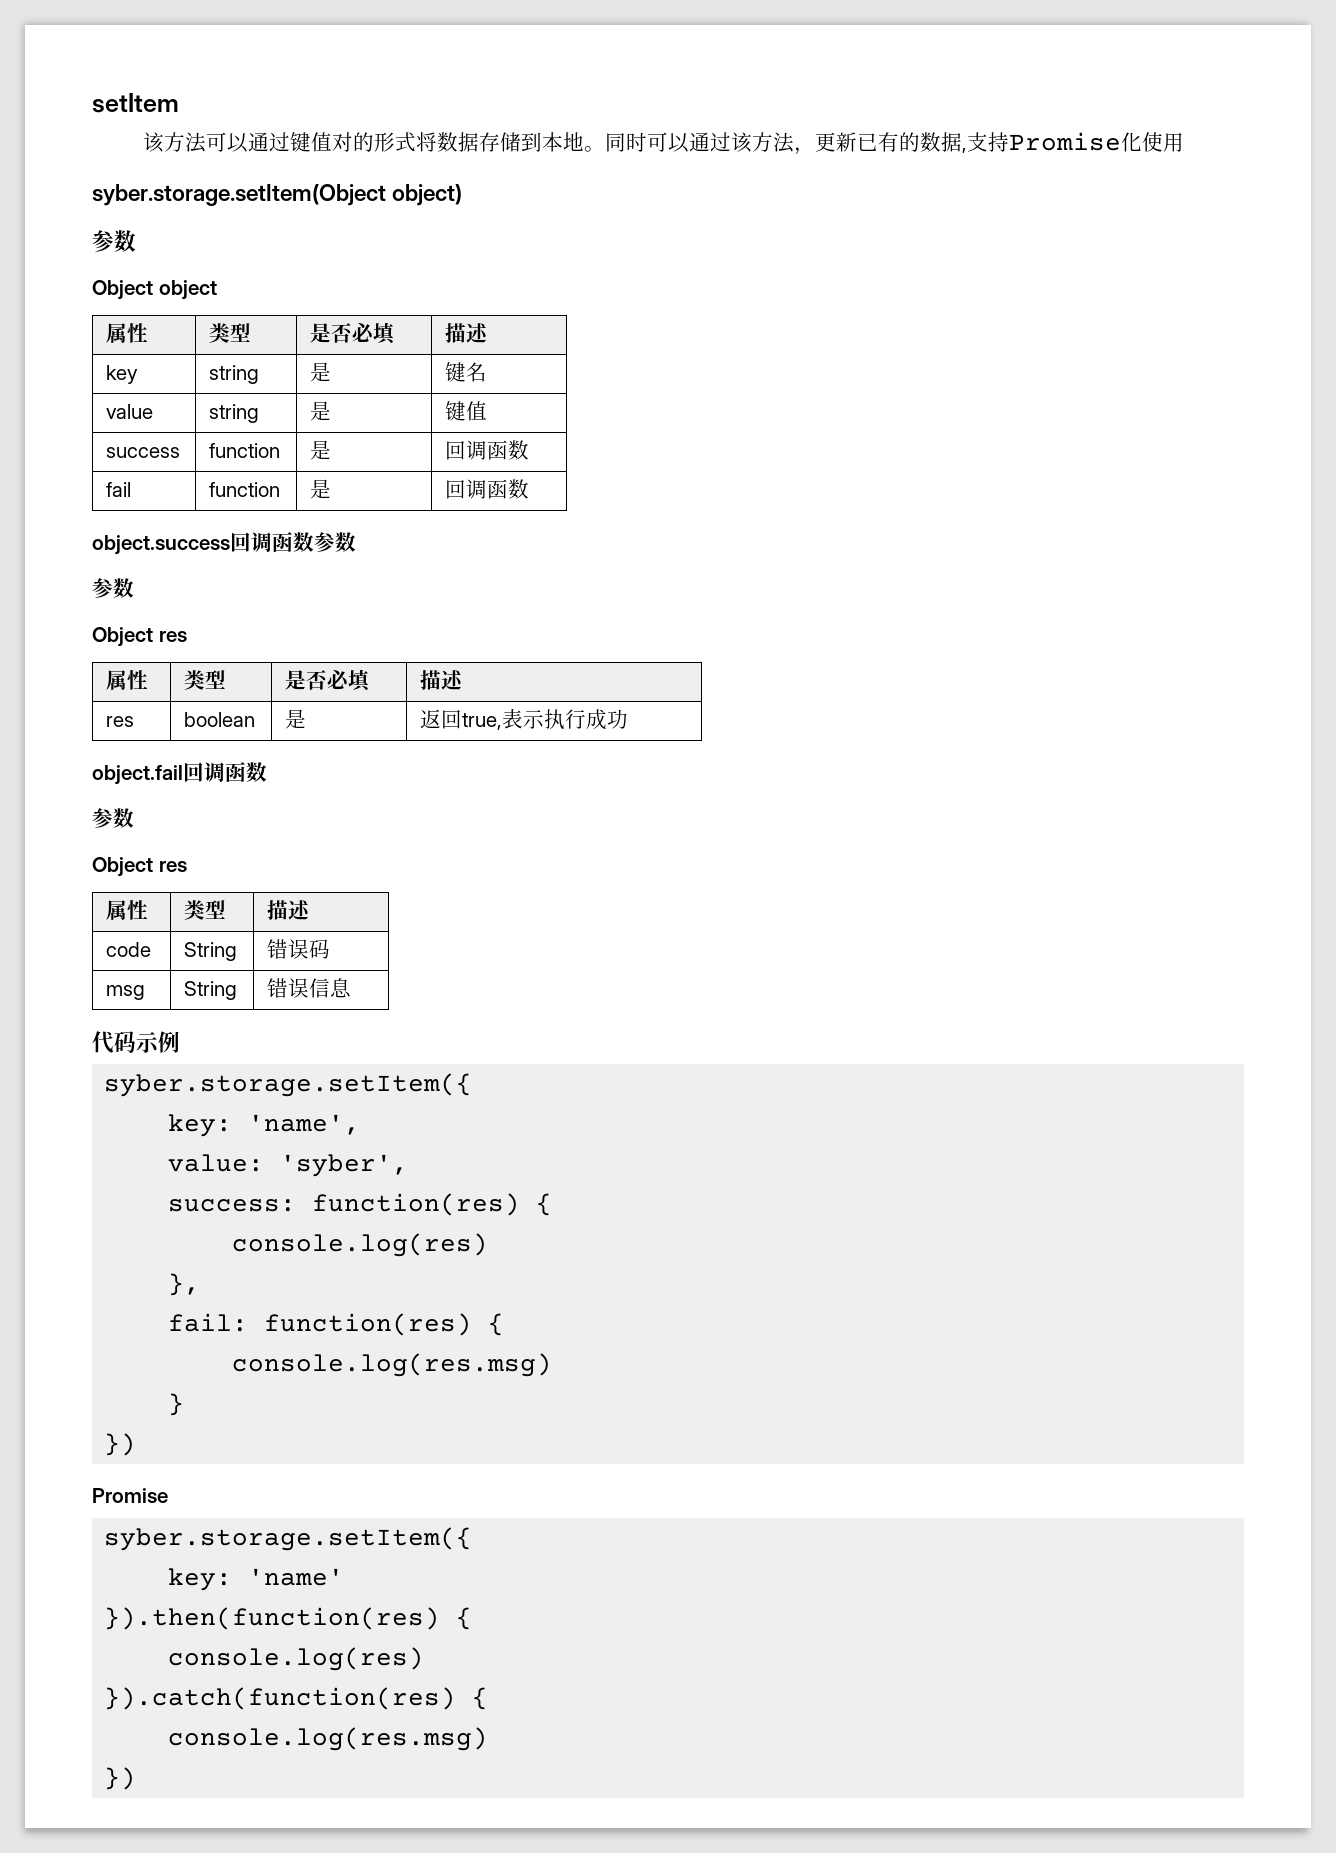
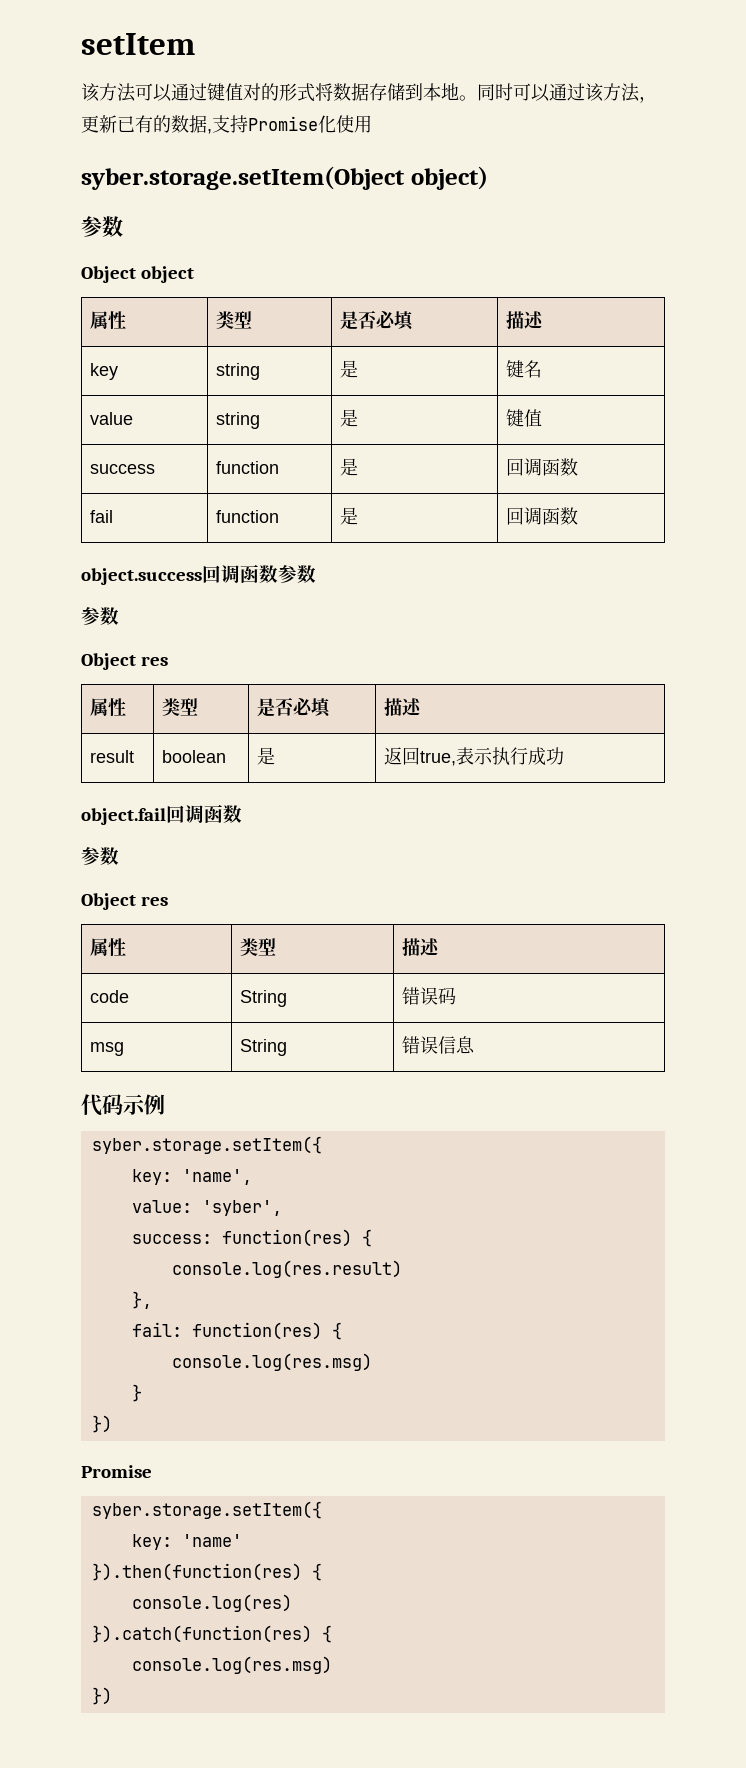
- res | boolean | 是 | 返回true,表示执行成功
+ result | boolean | 是 | 返回true,表示执行成功
  success: function(res) {
- console.log(res)
+ console.log(res.result)

